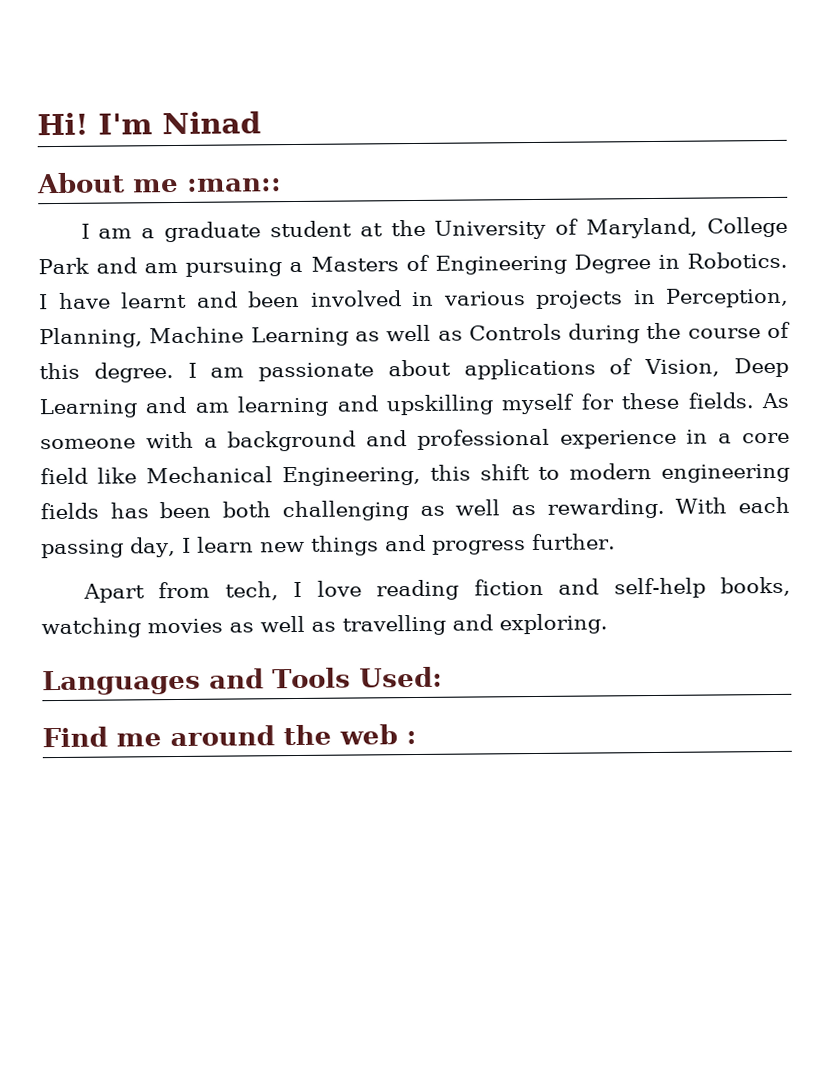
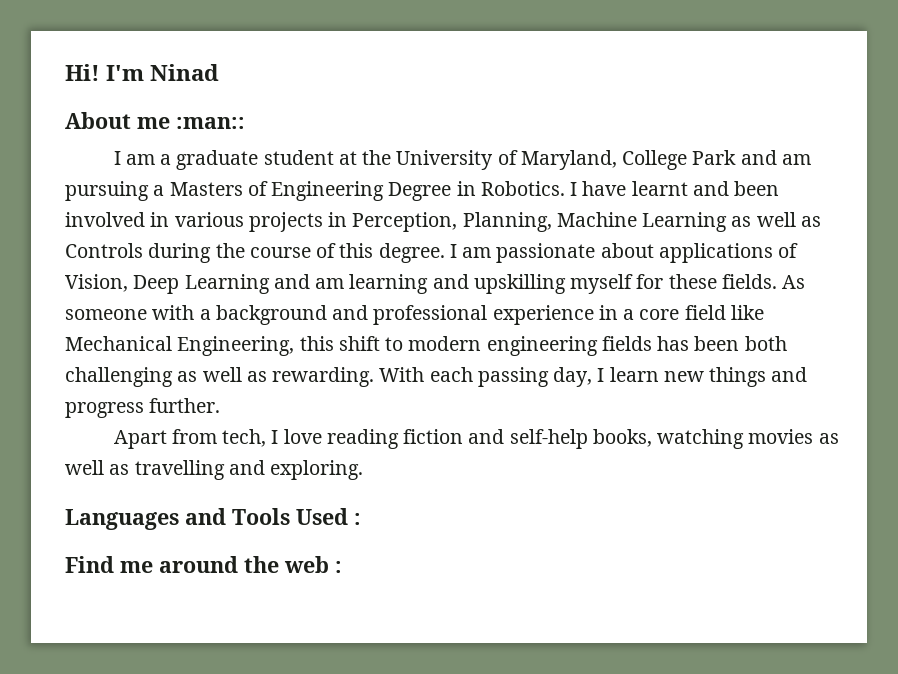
- Languages and Tools Used:
+ Languages and Tools Used :

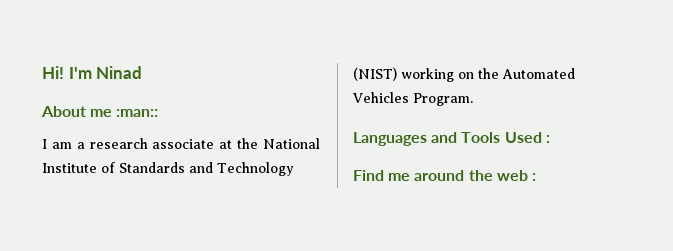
- I am a graduate student at the University of Maryland, College Park and am pursuing a Masters of Engineering Degree in Robotics. I have learnt and been involved in various projects in Perception, Planning, Machine Learning as well as Controls during the course of this degree. I am passionate about applications of Vision, Deep Learning and am learning and upskilling myself for these fields. As someone with a background and professional experience in a core field like Mechanical Engineering, this shift to modern engineering fields has been both challenging as well as rewarding. With each passing day, I learn new things and progress further.
- Apart from tech, I love reading fiction and self-help books, watching movies as well as travelling and exploring.
+ I am a research associate at the National Institute of Standards and Technology (NIST) working on the Automated Vehicles Program.

